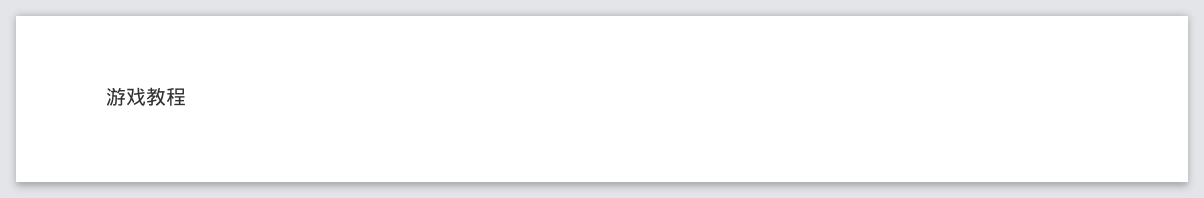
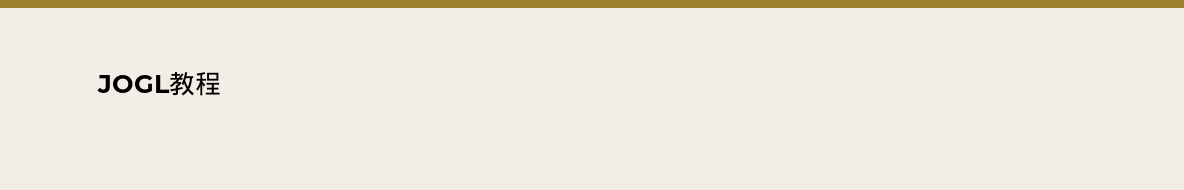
- 游戏教程
+ JOGL教程

